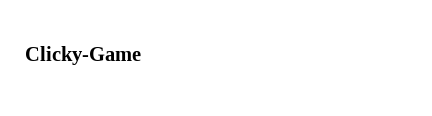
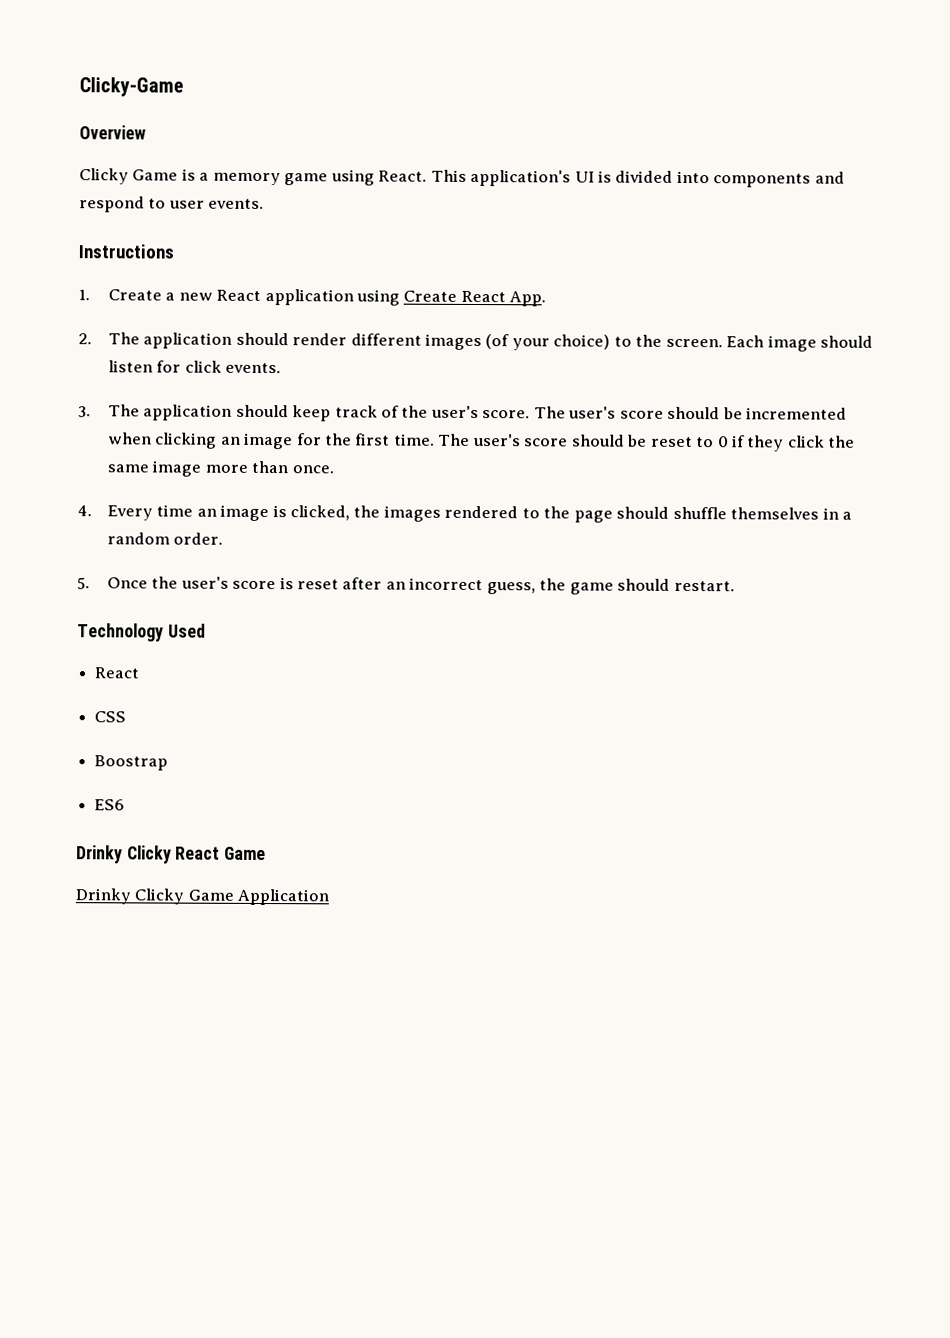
+ Overview
+ Clicky Game is a memory game using React. This application's UI is divided into components and respond to user events.
+ Instructions
+ 1. Create a new React application using Create React App.
+ 2. The application should render different images (of your choice) to the screen. Each image should listen for click events.
+ 3. The application should keep track of the user's score. The user's score should be incremented when clicking an image for the first time. The user's score should be reset to 0 if they click the same image more than once.
+ 4. Every time an image is clicked, the images rendered to the page should shuffle themselves in a random order.
+ 5. Once the user's score is reset after an incorrect guess, the game should restart.
+ Technology Used
+ React
+ CSS
+ Boostrap
+ ES6
+ Drinky Clicky React Game
+ Drinky Clicky Game Application

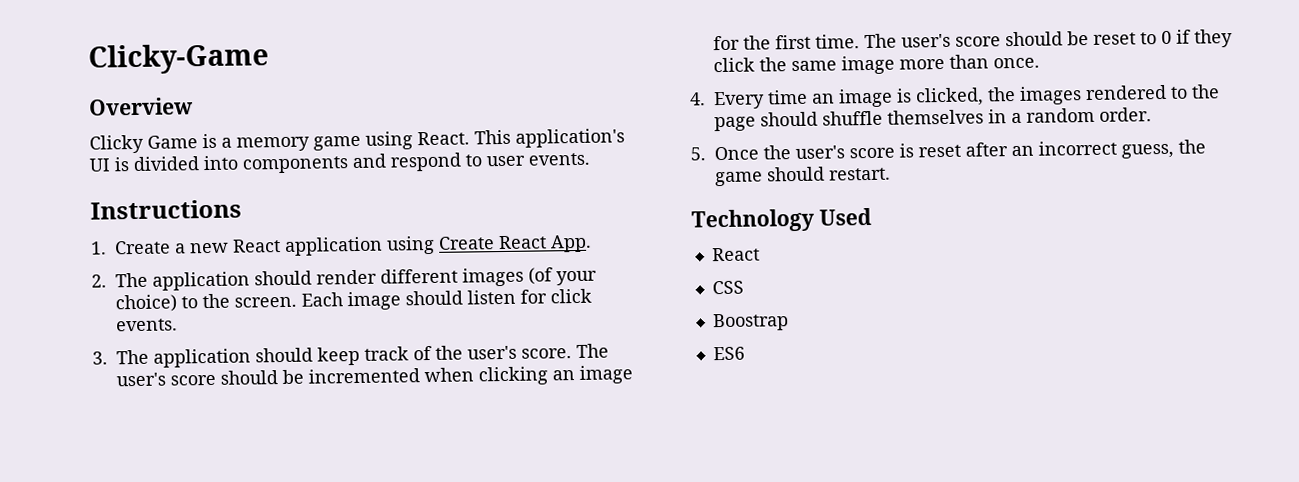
- Drinky Clicky React Game
- Drinky Clicky Game Application

